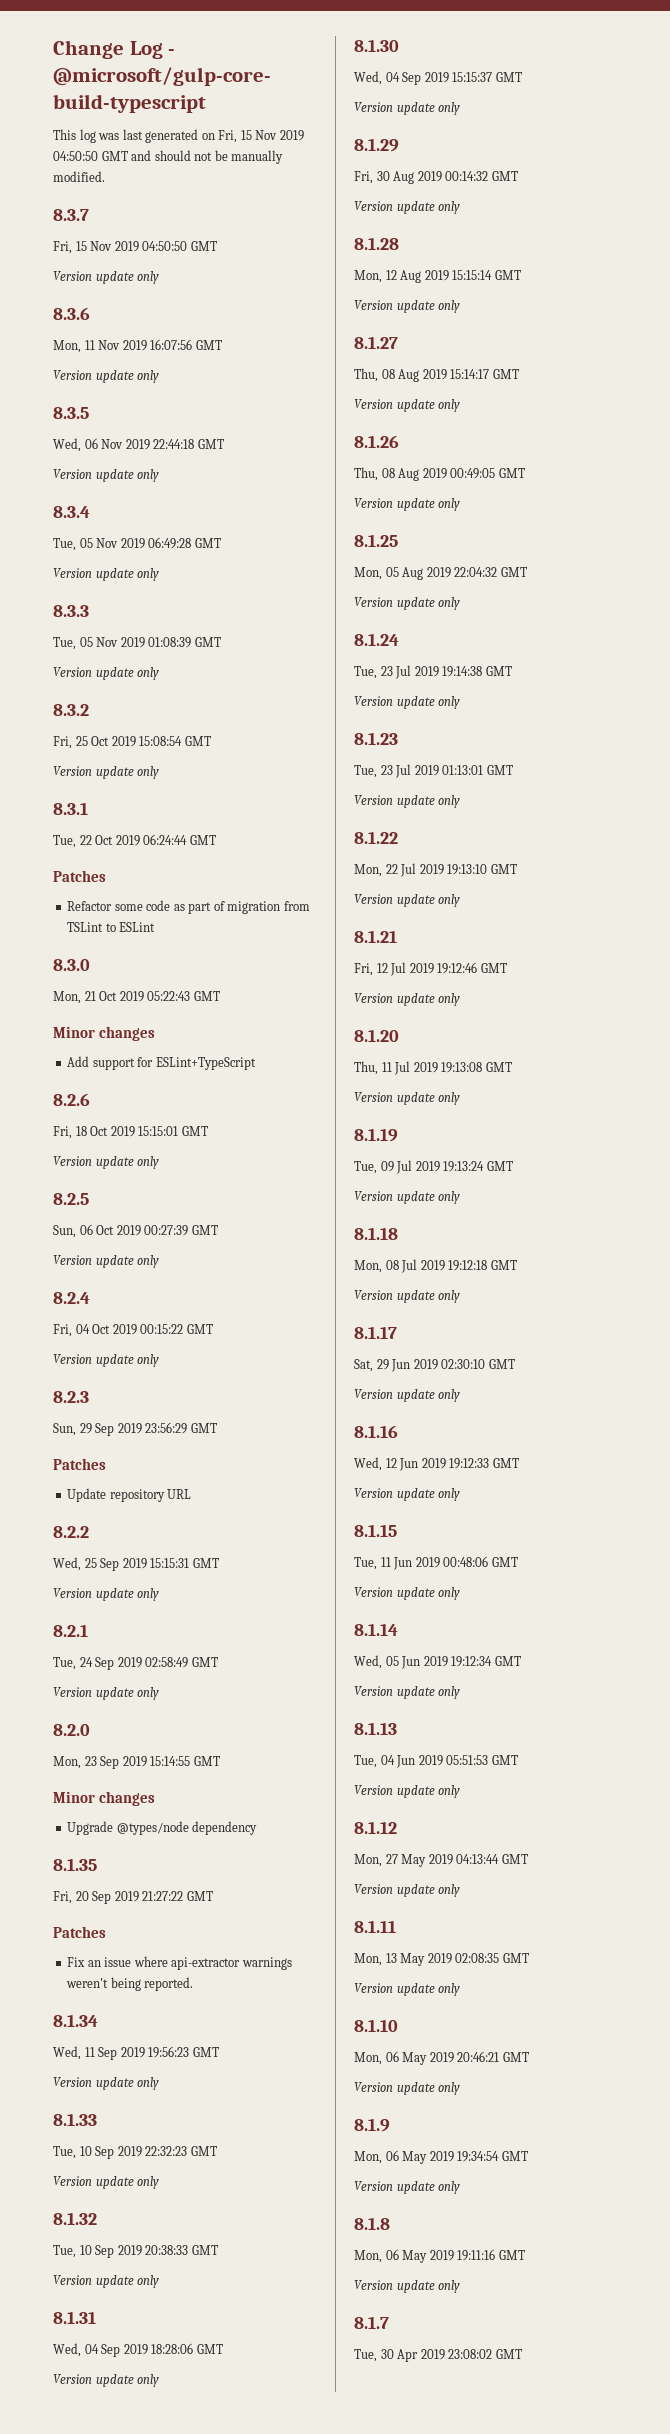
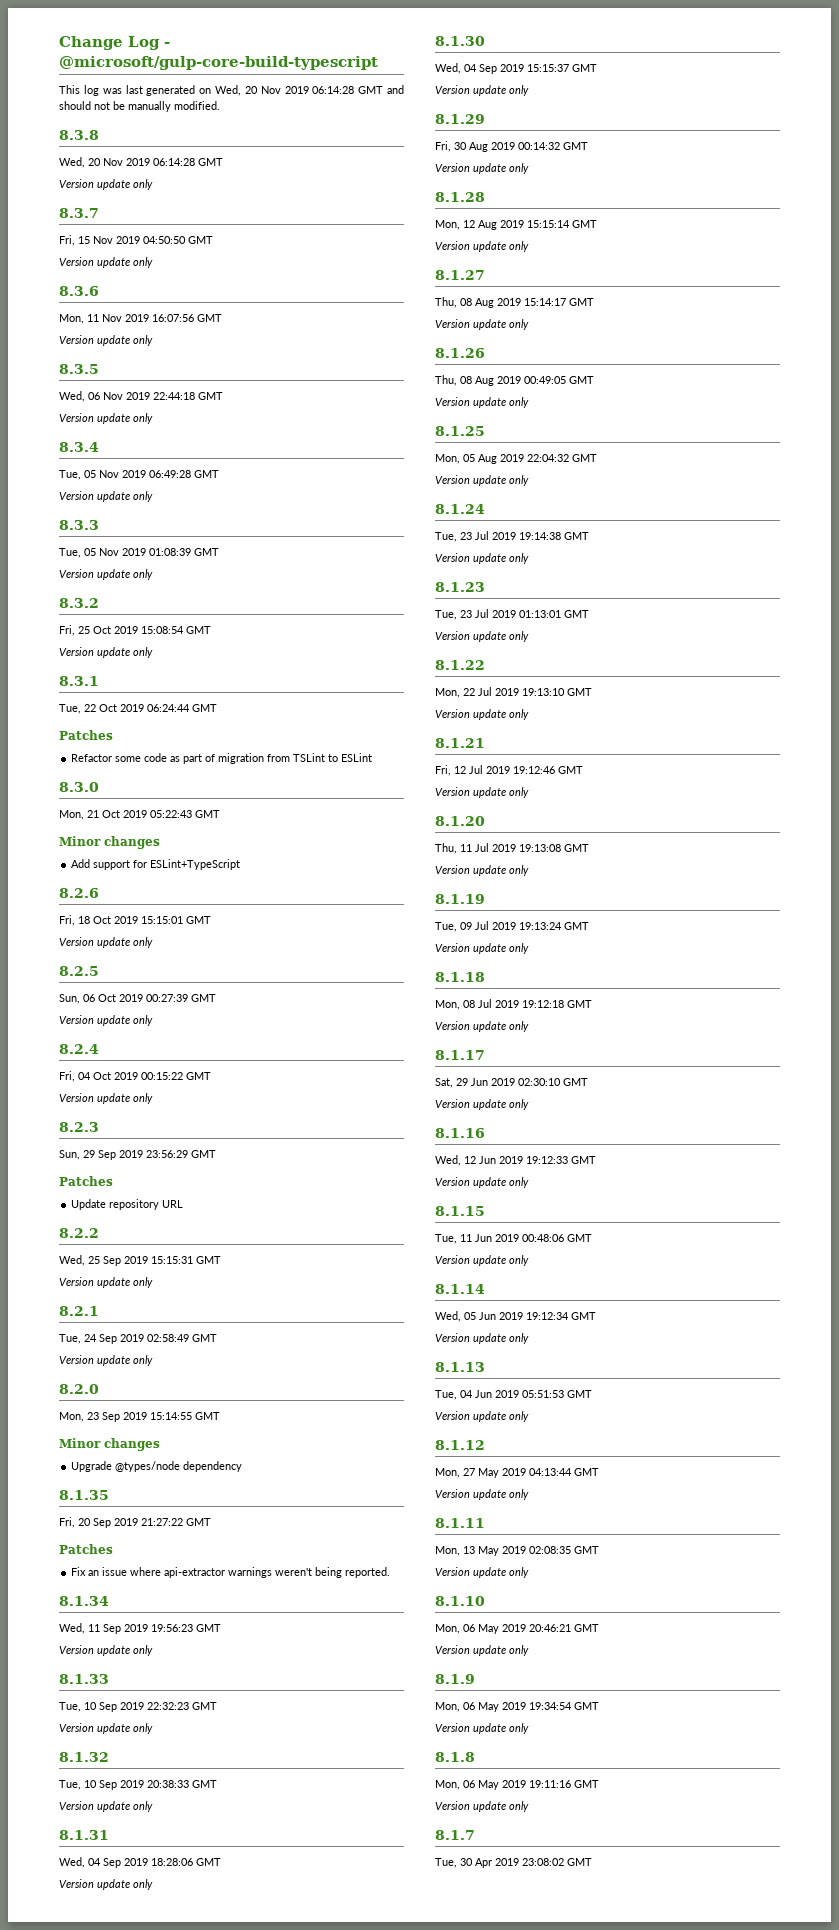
- This log was last generated on Fri, 15 Nov 2019 04:50:50 GMT and should not be manually modified.
+ This log was last generated on Wed, 20 Nov 2019 06:14:28 GMT and should not be manually modified.
+ 8.3.8
+ Wed, 20 Nov 2019 06:14:28 GMT
+ Version update only

